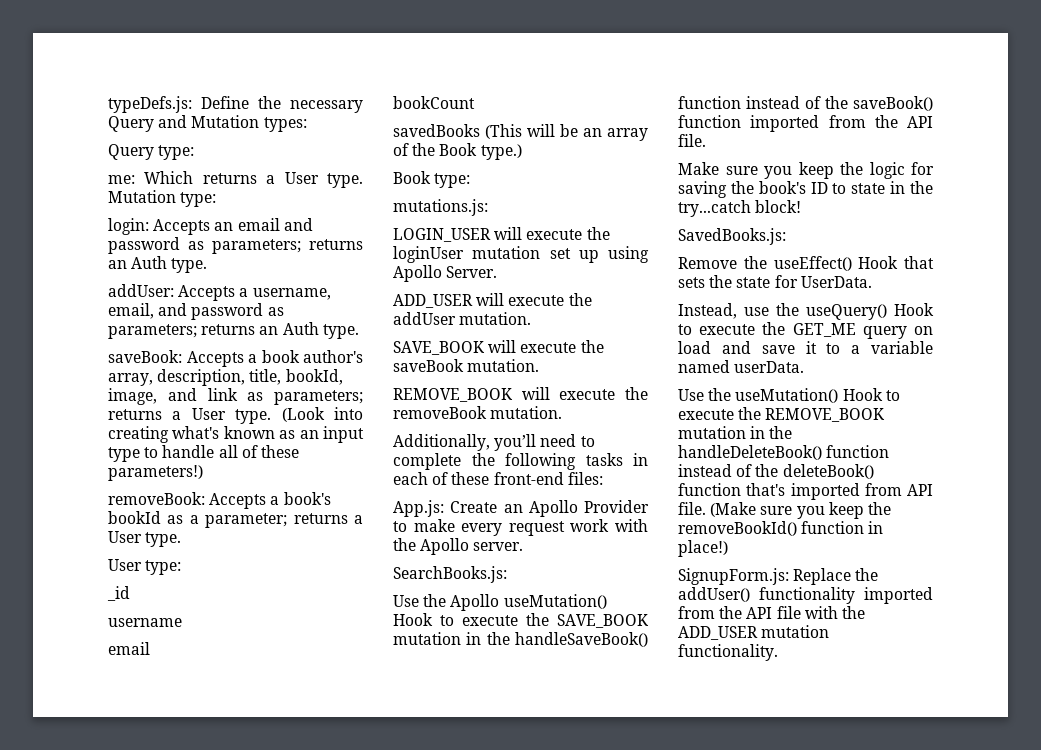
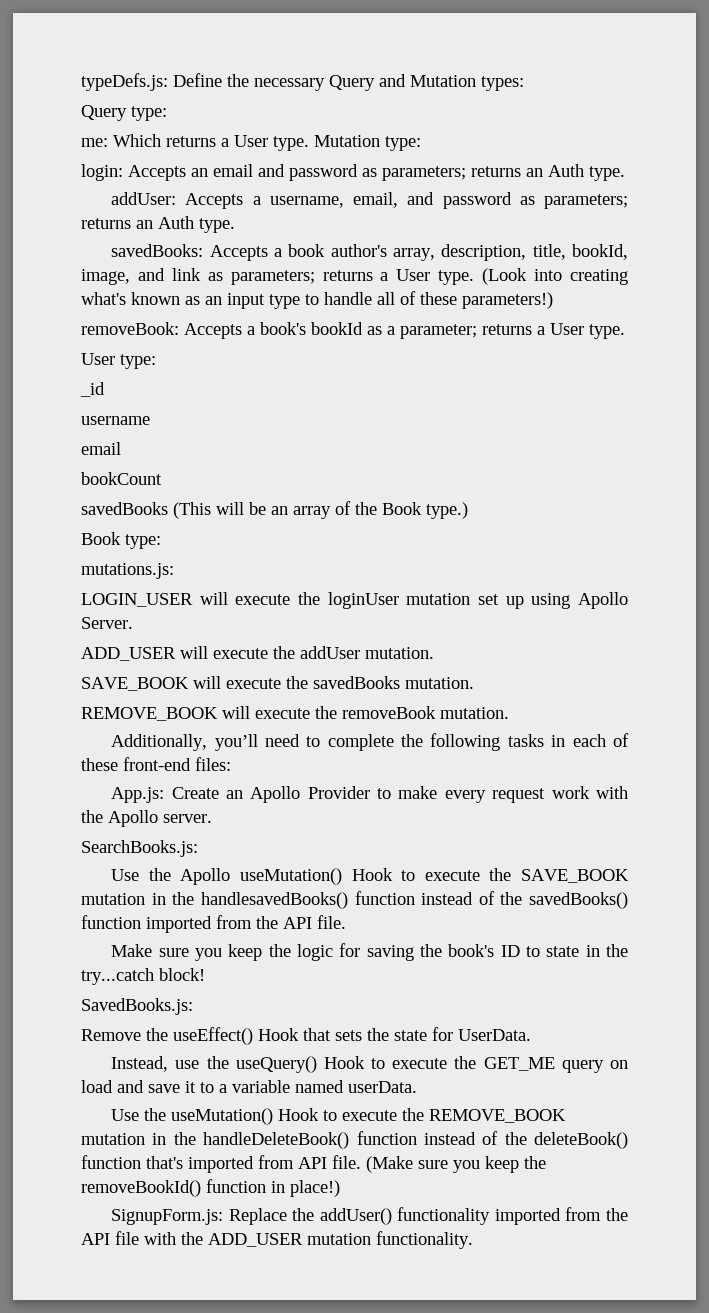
- saveBook: Accepts a book author's array, description, title, bookId, image, and link as parameters; returns a User type.
+ savedBooks: Accepts a book author's array, description, title, bookId, image, and link as parameters; returns a User type.
- SAVE_BOOK will execute the saveBook mutation.
+ SAVE_BOOK will execute the savedBooks mutation.
- Use the Apollo useMutation() Hook to execute the SAVE_BOOK mutation in the handleSaveBook() function instead of the saveBook() function imported from the API file.
+ Use the Apollo useMutation() Hook to execute the SAVE_BOOK mutation in the handlesavedBooks() function instead of the savedBooks() function imported from the API file.

